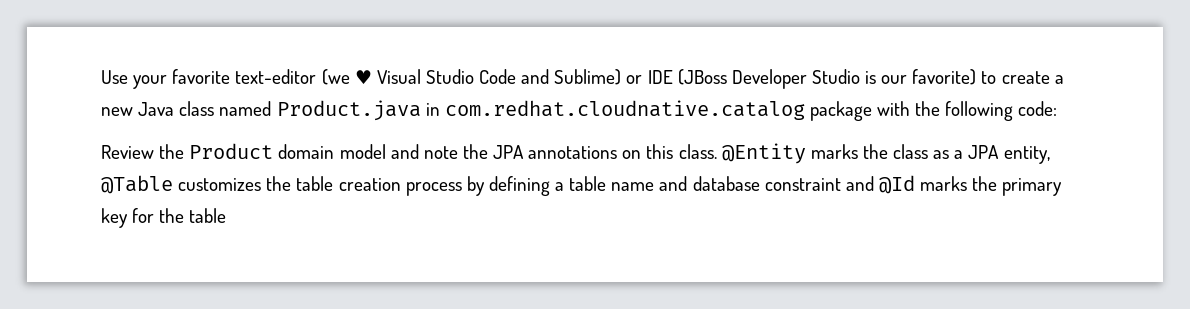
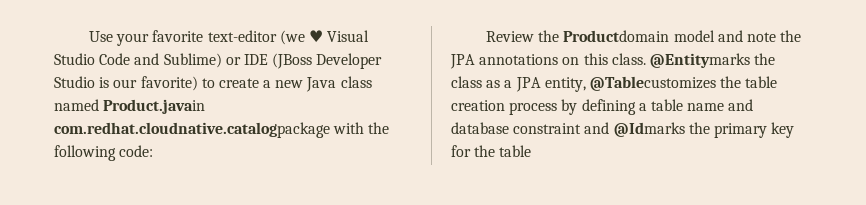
- Use your favorite text-editor (we ♥ Visual Studio Code and Sublime) or IDE (JBoss Developer Studio is our favorite) to create a new Java class named Product.java in com.redhat.cloudnative.catalog package with the following code:
+ Use your favorite text-editor (we ♥ Visual Studio Code and Sublime) or IDE (JBoss Developer Studio is our favorite) to create a new Java class named Product.javain com.redhat.cloudnative.catalogpackage with the following code:
- Review the Product domain model and note the JPA annotations on this class.
+ Review the Productdomain model and note the JPA annotations on this class.
- @Entity marks the class as a JPA entity, @Table customizes the table creation process by defining a table name and database constraint and @Id marks the primary key for the table
+ @Entitymarks the class as a JPA entity, @Tablecustomizes the table creation process by defining a table name and database constraint and @Idmarks the primary key for the table

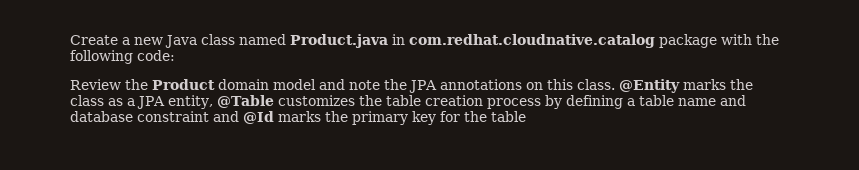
- Use your favorite text-editor (we ♥ Visual Studio Code and Sublime) or IDE (JBoss Developer Studio is our favorite) to create a new Java class named Product.javain com.redhat.cloudnative.catalogpackage with the following code:
+ Create a new Java class named Product.java in com.redhat.cloudnative.catalog package with the following code:
- Review the Productdomain model and note the JPA annotations on this class.
+ Review the Product domain model and note the JPA annotations on this class.
- @Entitymarks the class as a JPA entity, @Tablecustomizes the table creation process by defining a table name and database constraint and @Idmarks the primary key for the table
+ @Entity marks the class as a JPA entity, @Table customizes the table creation process by defining a table name and database constraint and @Id marks the primary key for the table

